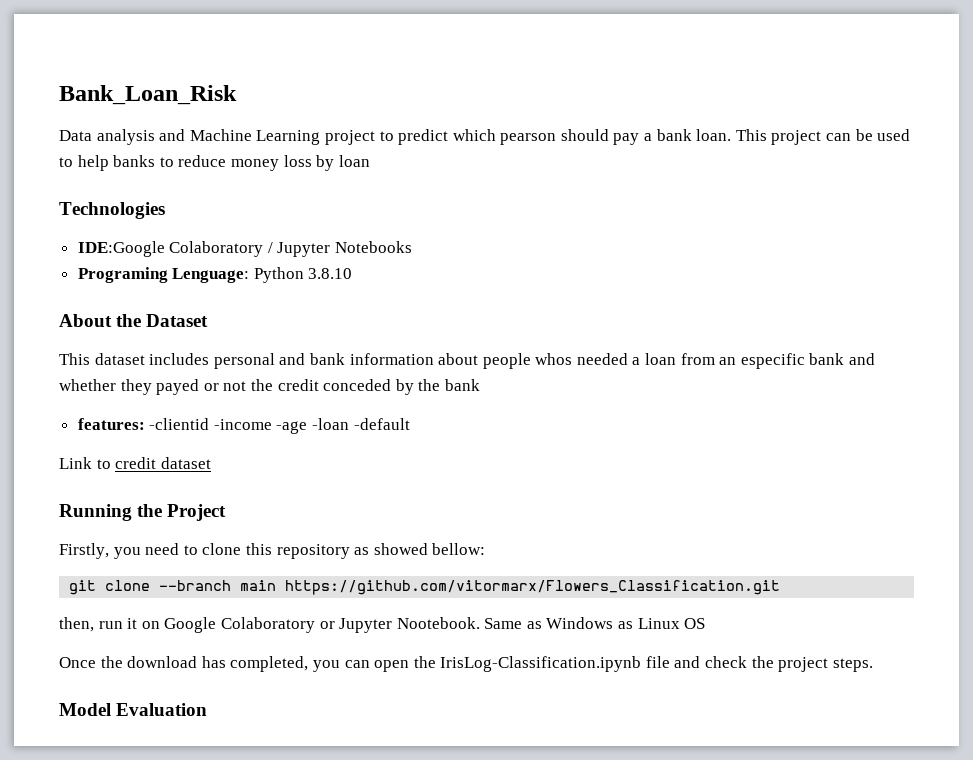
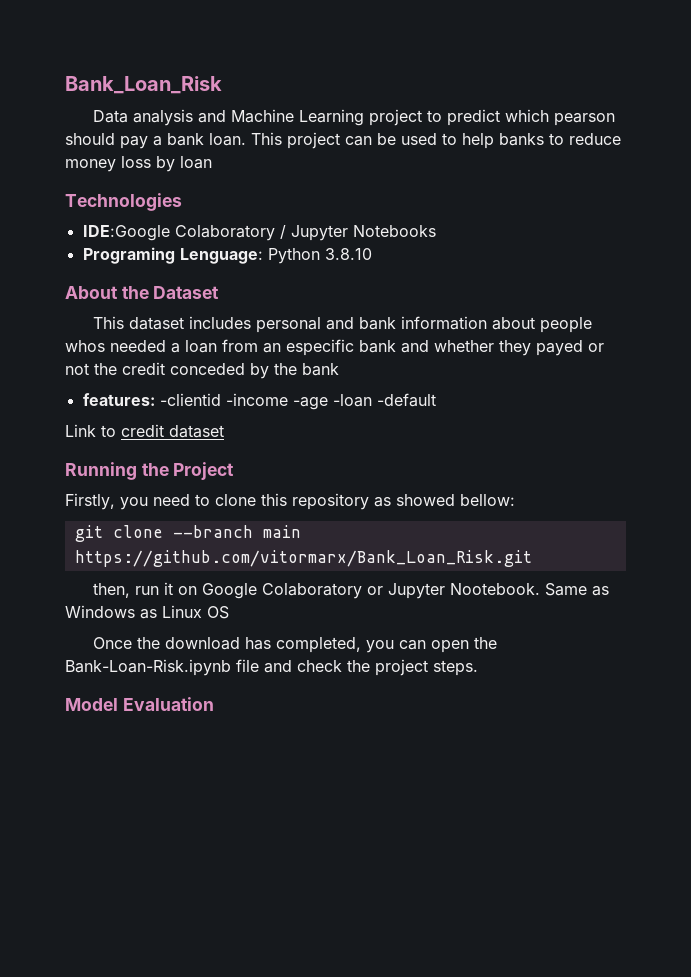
- git clone --branch main https://github.com/vitormarx/Flowers_Classification.git
+ git clone --branch main https://github.com/vitormarx/Bank_Loan_Risk.git
- Once the download has completed, you can open the IrisLog-Classification.ipynb file and check the project steps.
+ Once the download has completed, you can open the Bank-Loan-Risk.ipynb file and check the project steps.

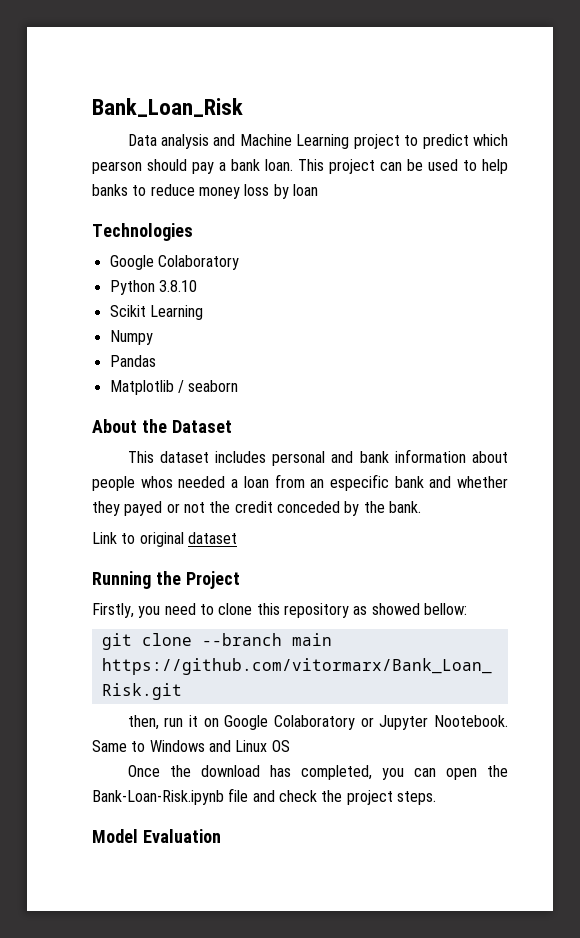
  Technologies
- IDE:Google Colaboratory / Jupyter Notebooks
- Programing Lenguage: Python 3.8.10
+ Google Colaboratory
+ Python 3.8.10
+ Scikit Learning
+ Numpy
+ Pandas
+ Matplotlib / seaborn
- This dataset includes personal and bank information about people whos needed a loan from an especific bank and whether they payed or not the credit conceded by the bank
- features: -clientid -income -age -loan -default
+ This dataset includes personal and bank information about people whos needed a loan from an especific bank and whether they payed or not the credit conceded by the bank.
- Link to credit dataset
+ Link to original dataset
- Same as Windows as Linux OS
+ Same to Windows and Linux OS

